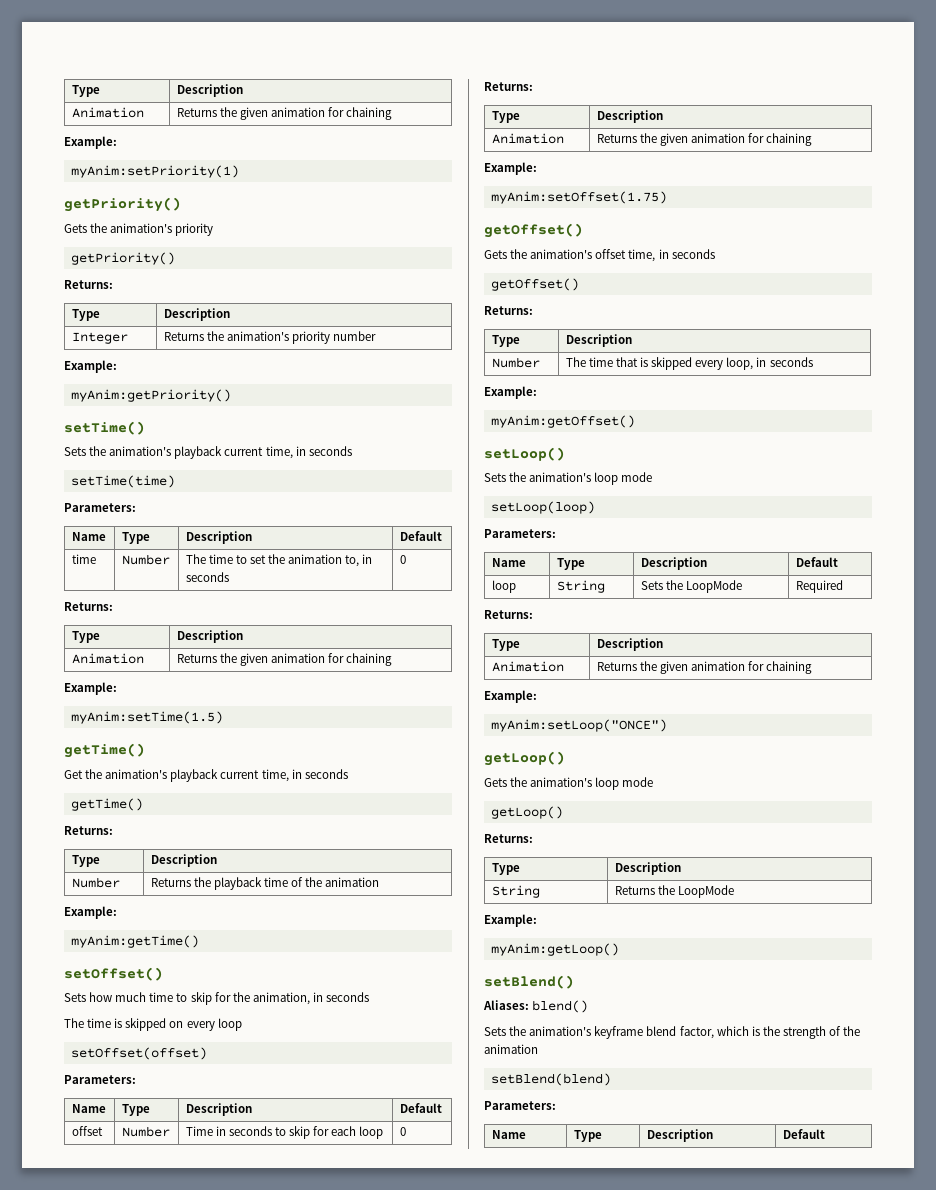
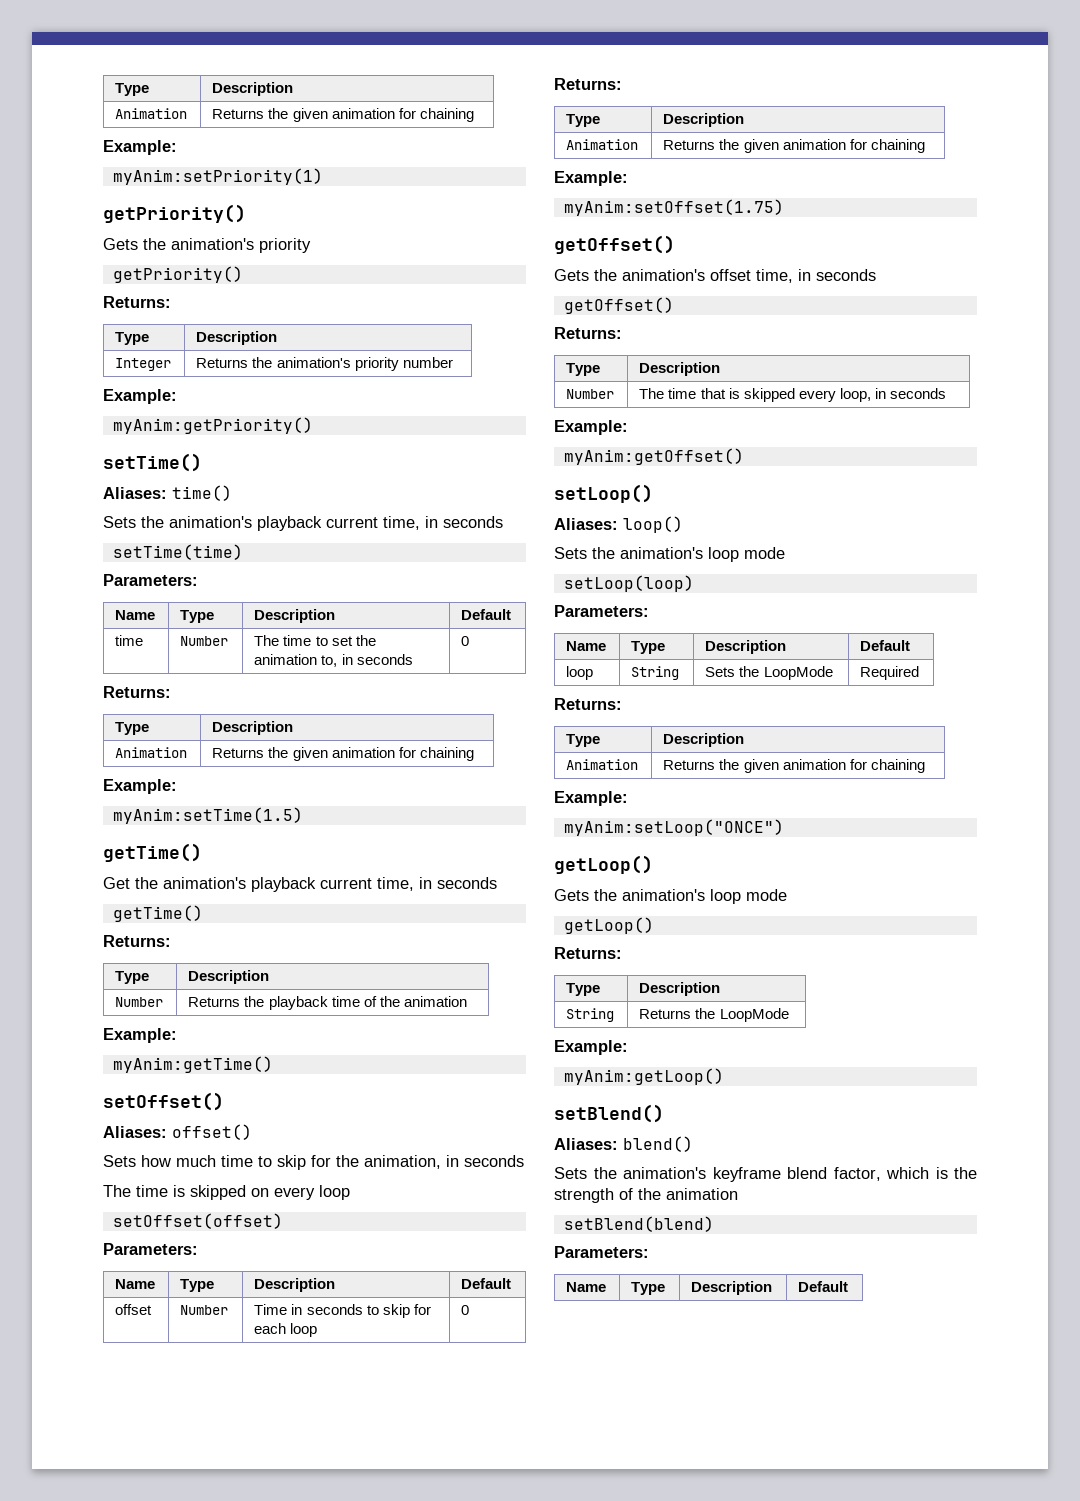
+ Aliases: time()
+ Aliases: offset()
+ Aliases: loop()

